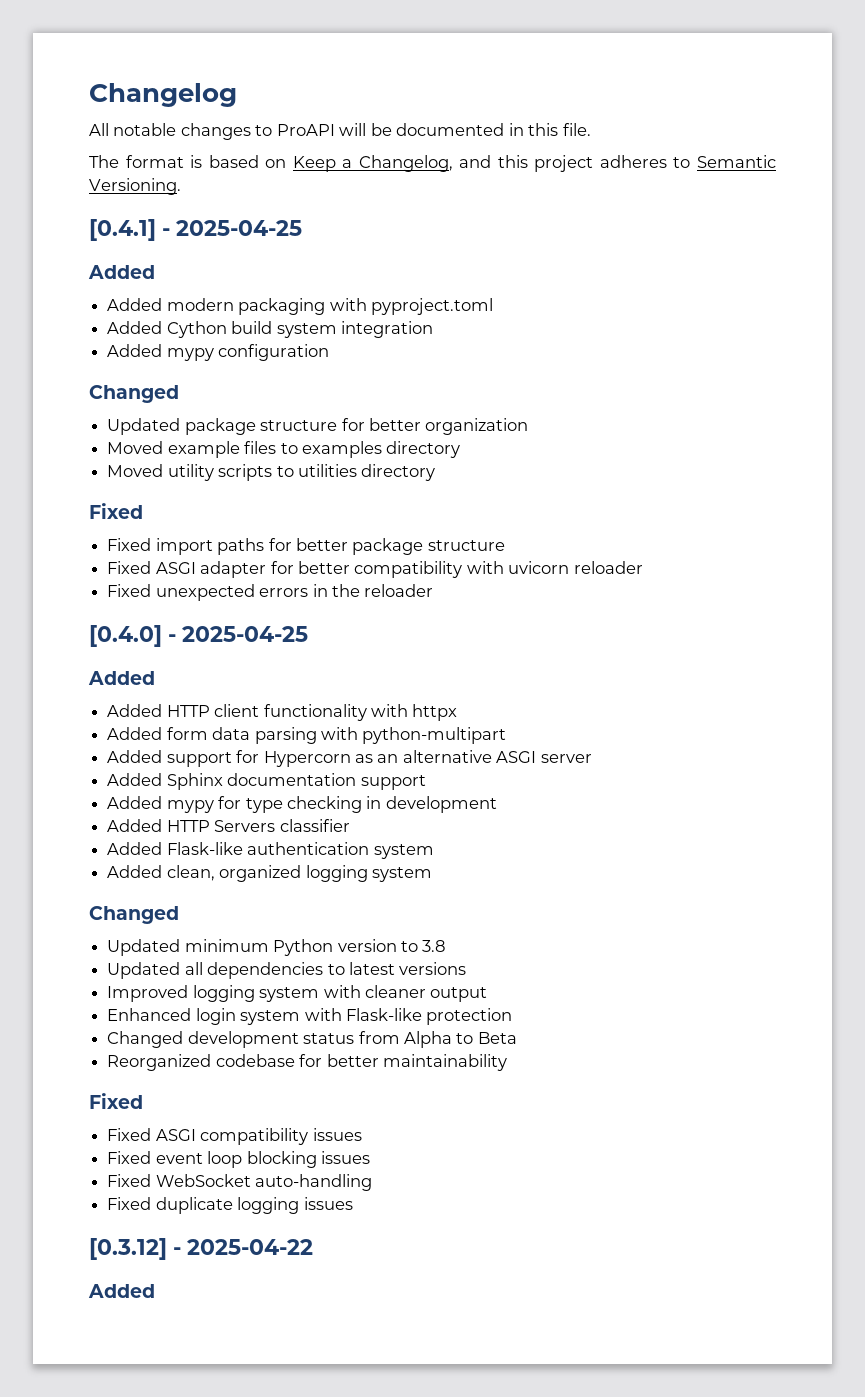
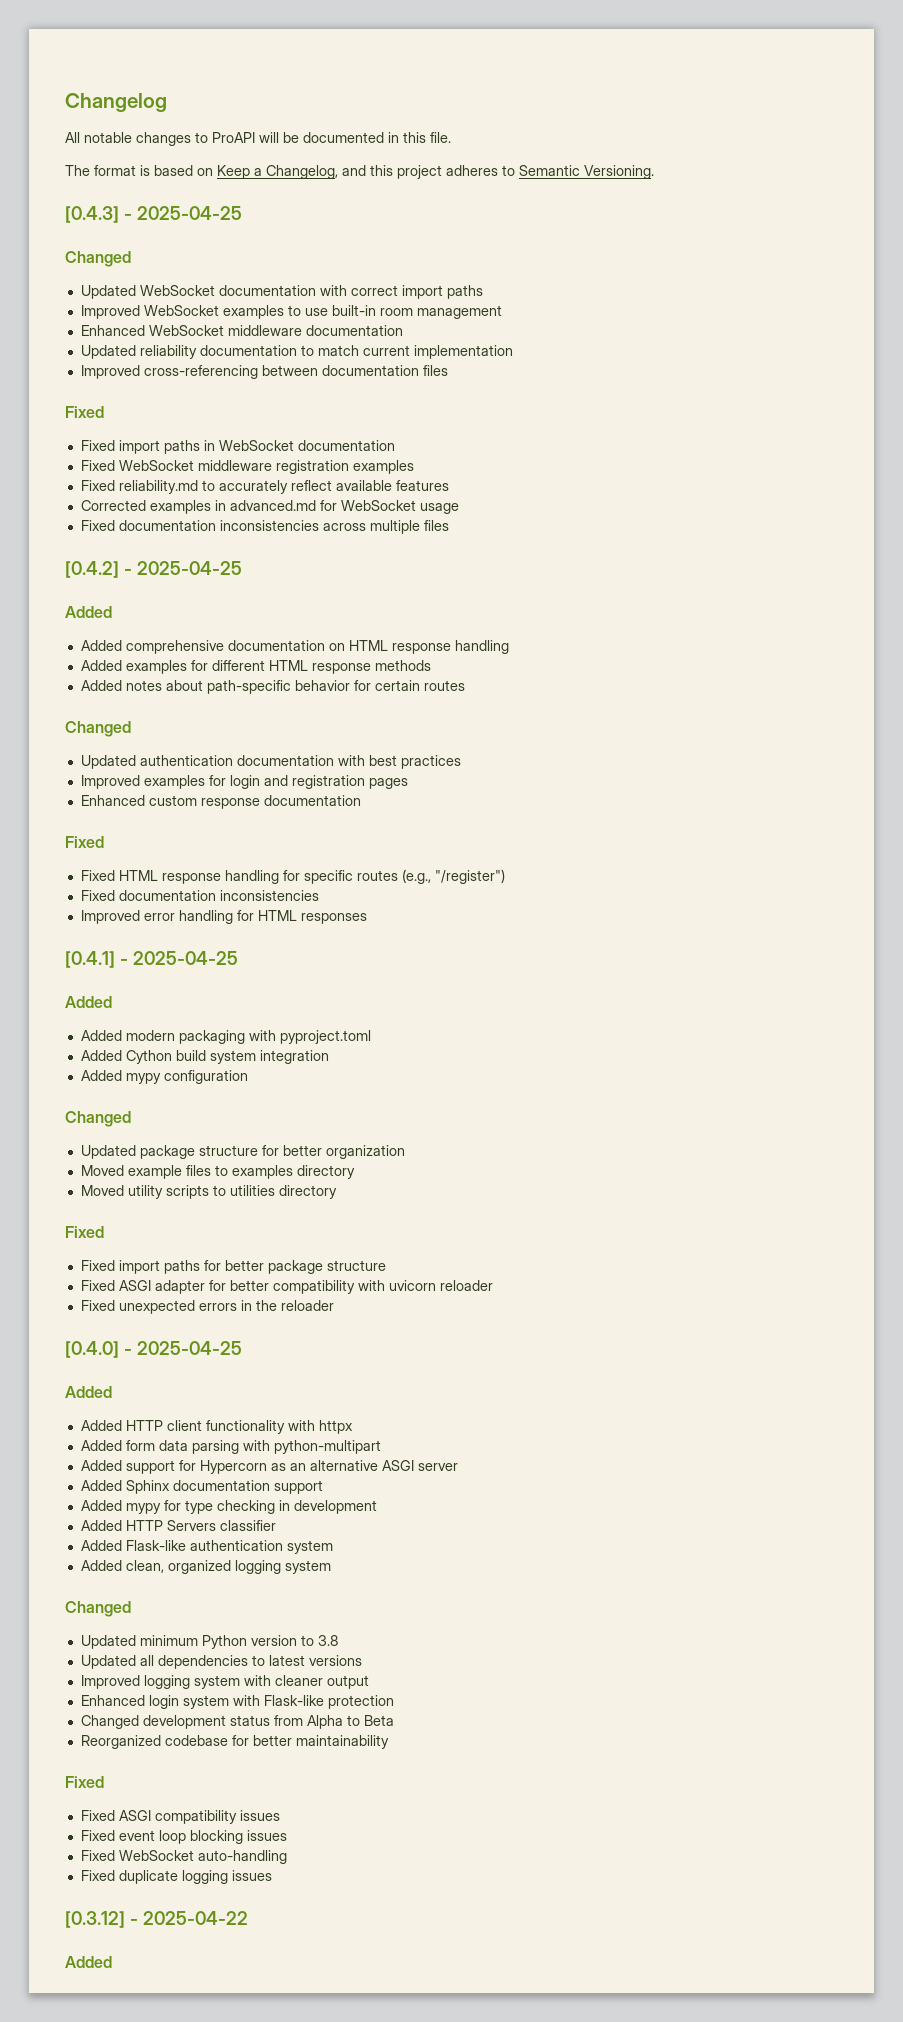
+ [0.4.3] - 2025-04-25
+ Changed
+ Updated WebSocket documentation with correct import paths
+ Improved WebSocket examples to use built-in room management
+ Enhanced WebSocket middleware documentation
+ Updated reliability documentation to match current implementation
+ Improved cross-referencing between documentation files
+ Fixed
+ Fixed import paths in WebSocket documentation
+ Fixed WebSocket middleware registration examples
+ Fixed reliability.md to accurately reflect available features
+ Corrected examples in advanced.md for WebSocket usage
+ Fixed documentation inconsistencies across multiple files
+ [0.4.2] - 2025-04-25
+ Added
+ Added comprehensive documentation on HTML response handling
+ Added examples for different HTML response methods
+ Added notes about path-specific behavior for certain routes
+ Changed
+ Updated authentication documentation with best practices
+ Improved examples for login and registration pages
+ Enhanced custom response documentation
+ Fixed
+ Fixed HTML response handling for specific routes (e.g., "/register")
+ Fixed documentation inconsistencies
+ Improved error handling for HTML responses

